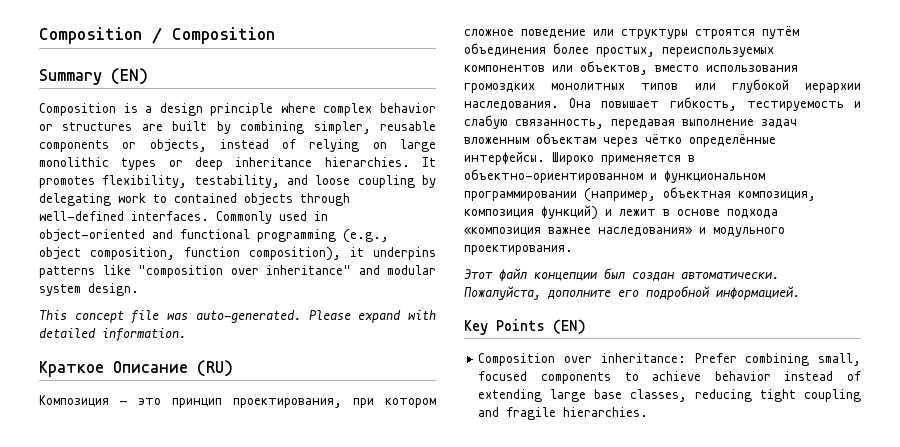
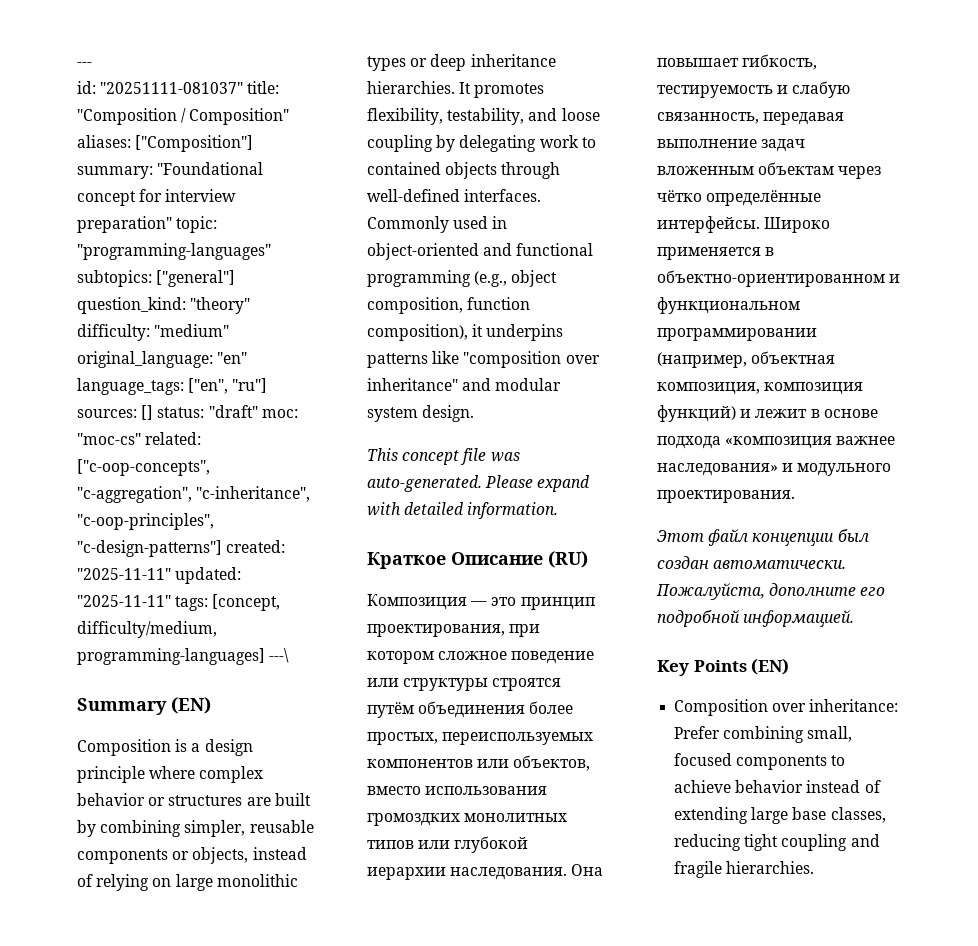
- Composition / Composition
+ ---
+ id: "20251111-081037" title: "Composition / Composition" aliases: ["Composition"] summary: "Foundational concept for interview preparation" topic: "programming-languages" subtopics: ["general"] question_kind: "theory" difficulty: "medium" original_language: "en" language_tags: ["en", "ru"] sources: [] status: "draft" moc: "moc-cs" related: ["c-oop-concepts", "c-aggregation", "c-inheritance", "c-oop-principles", "c-design-patterns"] created: "2025-11-11" updated: "2025-11-11" tags: [concept, difficulty/medium, programming-languages] ---\

